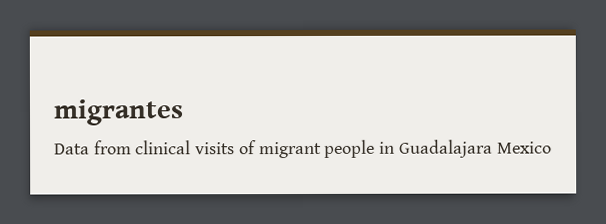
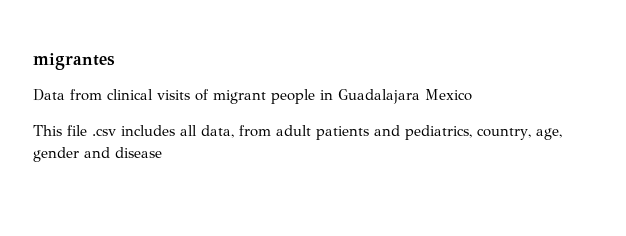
+ This file .csv includes all data, from adult patients and pediatrics, country, age, gender and disease

